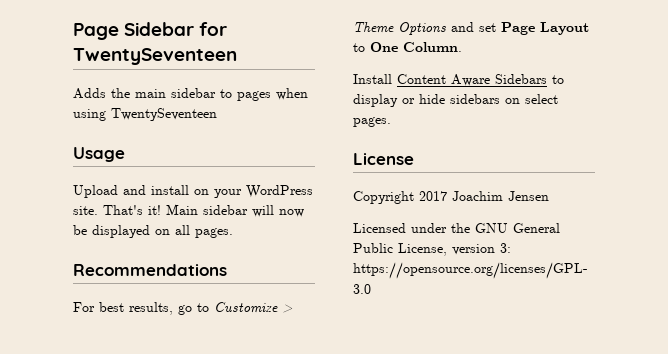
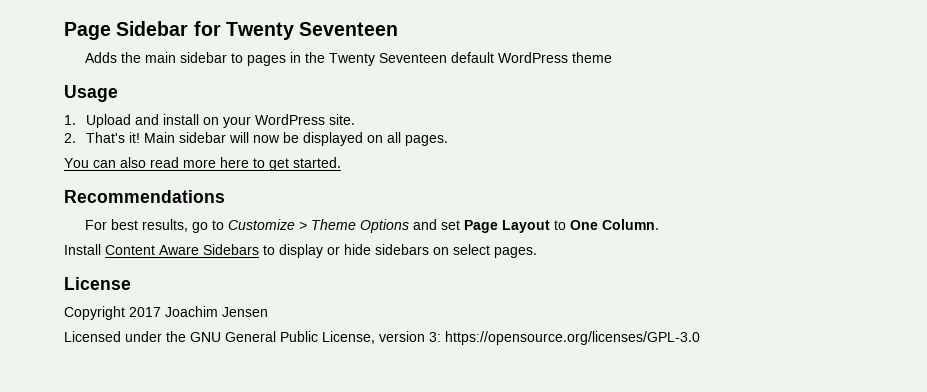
- Page Sidebar for TwentySeventeen
+ Page Sidebar for Twenty Seventeen
- Adds the main sidebar to pages when using TwentySeventeen
+ Adds the main sidebar to pages in the Twenty Seventeen default WordPress theme
- Upload and install on your WordPress site. That's it!
+ 1. Upload and install on your WordPress site.
+ 2. That's it!
+ You can also read more here to get started.

